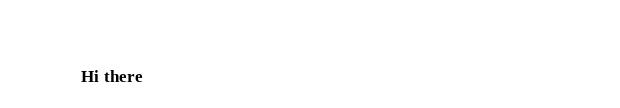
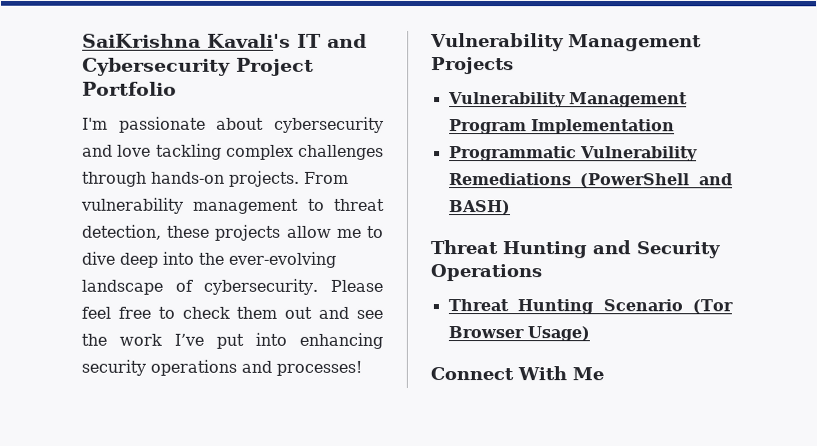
- Hi there
+ SaiKrishna Kavali's IT and Cybersecurity Project Portfolio
+ I'm passionate about cybersecurity and love tackling complex challenges through hands-on projects. From vulnerability management to threat detection, these projects allow me to dive deep into the ever-evolving landscape of cybersecurity. Please feel free to check them out and see the work I’ve put into enhancing security operations and processes!
+ Vulnerability Management Projects
+ Vulnerability Management Program Implementation
+ Programmatic Vulnerability Remediations (PowerShell and BASH)
+ Threat Hunting and Security Operations
+ Threat Hunting Scenario (Tor Browser Usage)
+ Connect With Me

